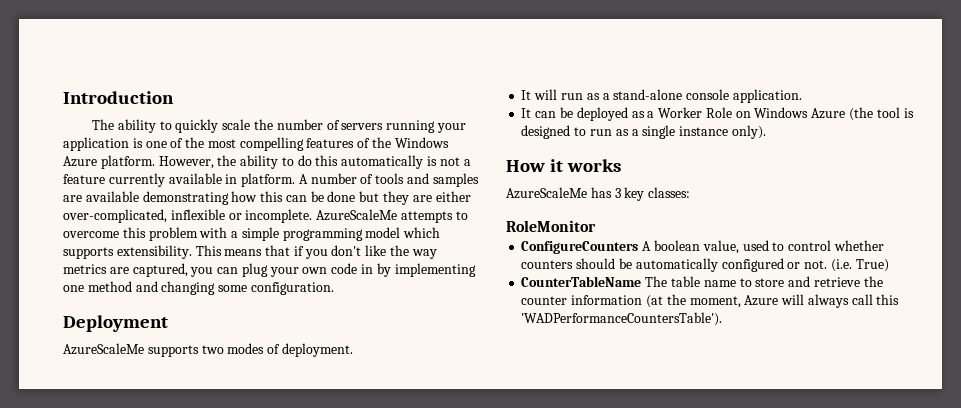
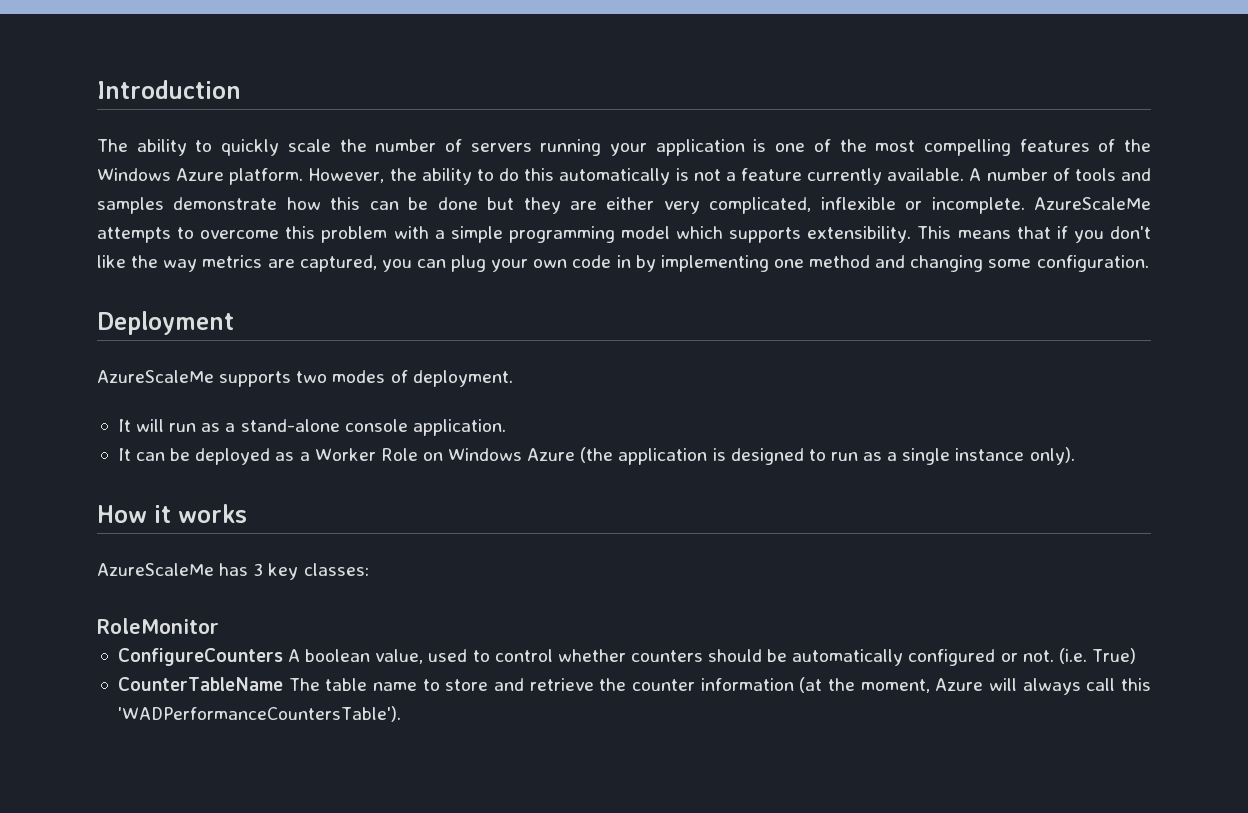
- However, the ability to do this automatically is not a feature currently available in platform.
+ However, the ability to do this automatically is not a feature currently available.
- A number of tools and samples are available demonstrating how this can be done but they are either over-complicated, inflexible or incomplete.
+ A number of tools and samples demonstrate how this can be done but they are either very complicated, inflexible or incomplete.
- It can be deployed as a Worker Role on Windows Azure (the tool is designed to run as a single instance only).
+ It can be deployed as a Worker Role on Windows Azure (the application is designed to run as a single instance only).

